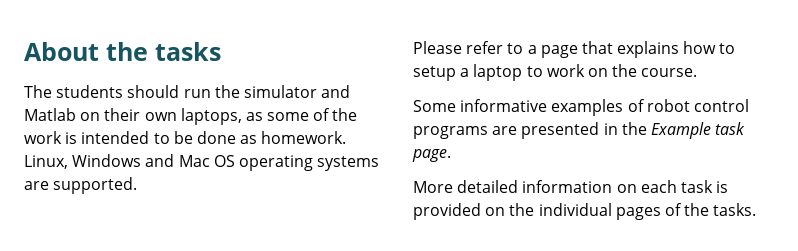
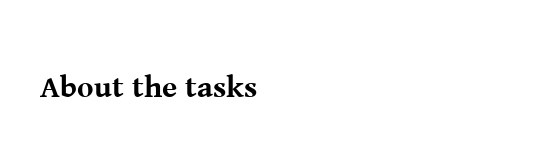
- The students should run the simulator and Matlab on their own laptops, as some of the work is intended to be done as homework. Linux, Windows and Mac OS operating systems are supported.
- Please refer to a page that explains how to setup a laptop to work on the course.
- Some informative examples of robot control programs are presented in the Example task page.
- More detailed information on each task is provided on the individual pages of the tasks.

